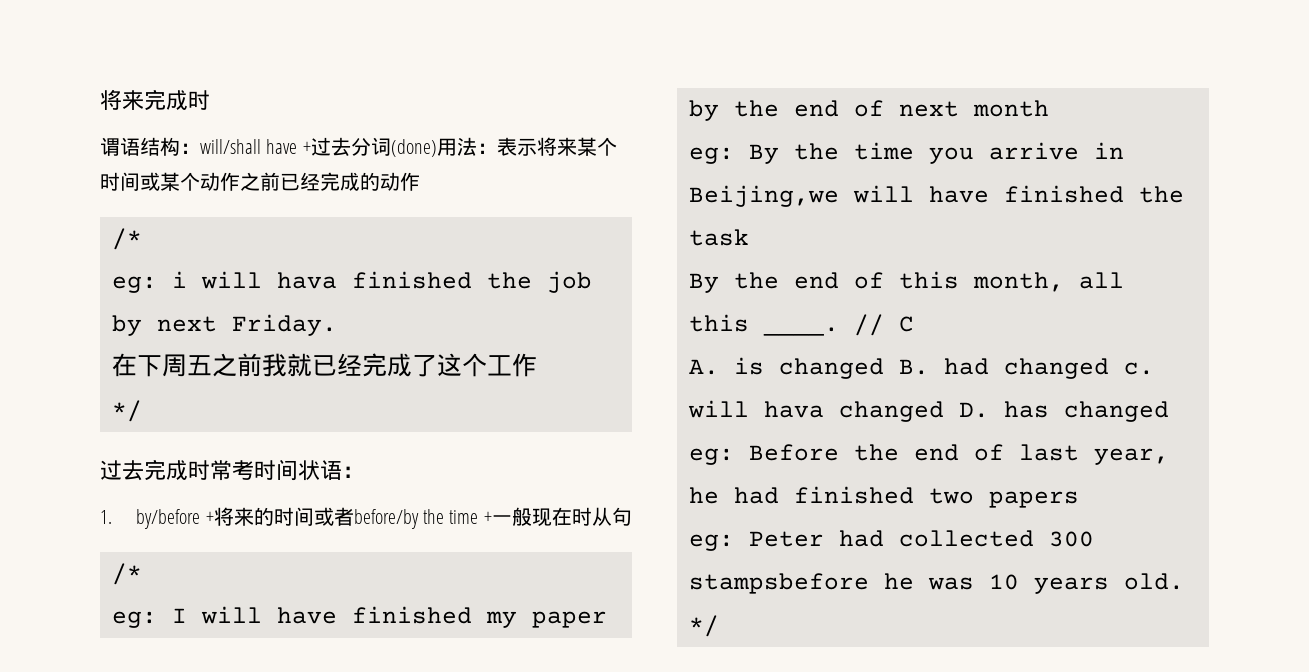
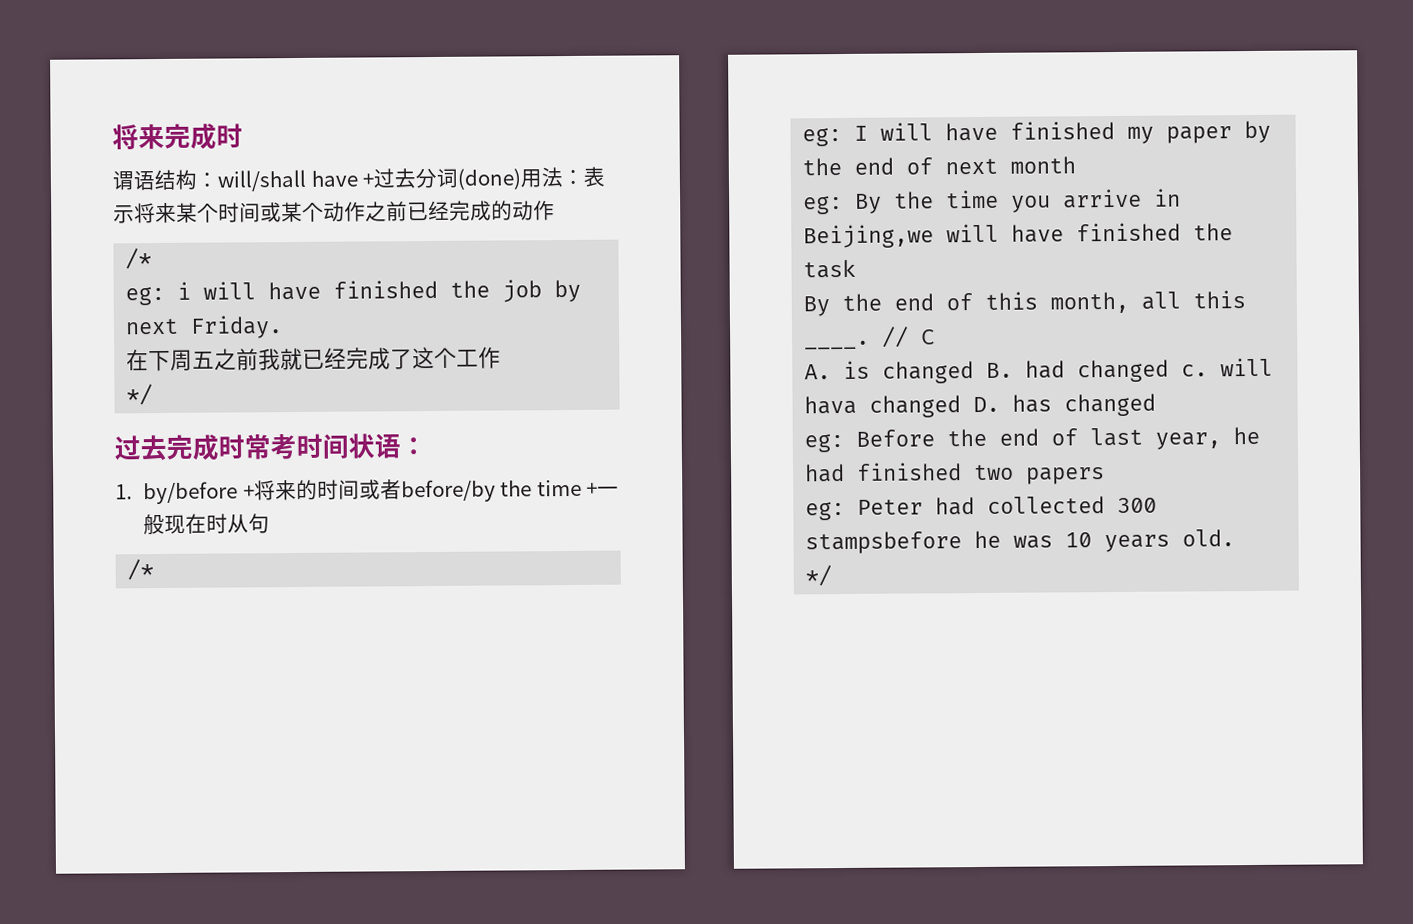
- eg: i will hava finished the job by next Friday.
+ eg: i will have finished the job by next Friday.

